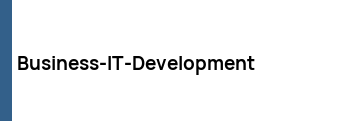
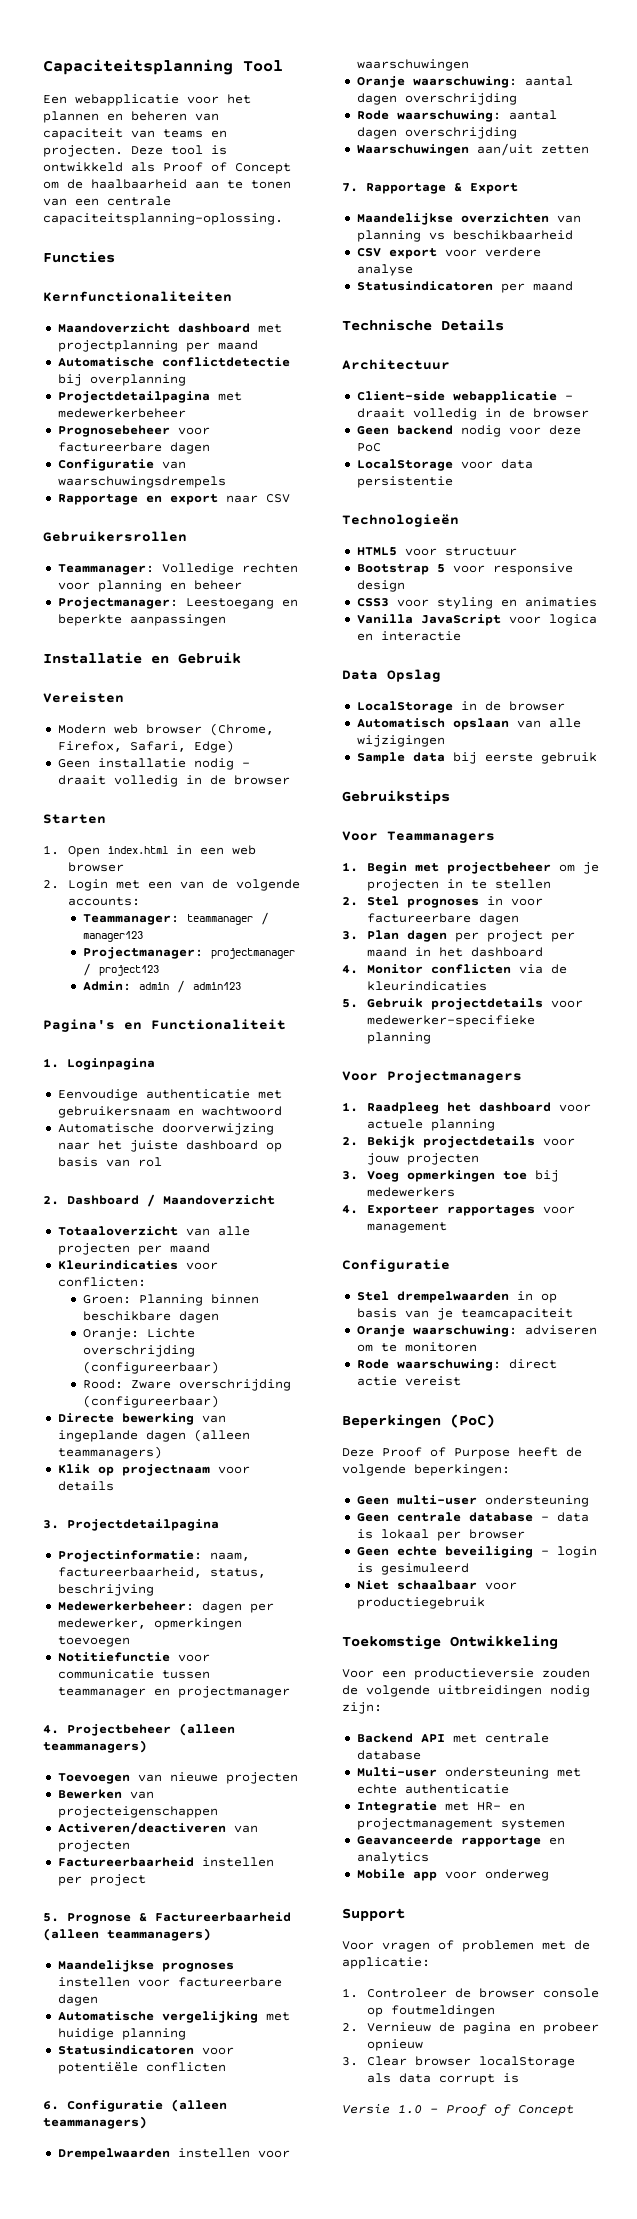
- Business-IT-Development
+ Capaciteitsplanning Tool
+ Een webapplicatie voor het plannen en beheren van capaciteit van teams en projecten. Deze tool is ontwikkeld als Proof of Concept om de haalbaarheid aan te tonen van een centrale capaciteitsplanning-oplossing.
+ Functies
+ Kernfunctionaliteiten
+ Maandoverzicht dashboard met projectplanning per maand
+ Automatische conflictdetectie bij overplanning
+ Projectdetailpagina met medewerkerbeheer
+ Prognosebeheer voor factureerbare dagen
+ Configuratie van waarschuwingsdrempels
+ Rapportage en export naar CSV
+ Gebruikersrollen
+ Teammanager: Volledige rechten voor planning en beheer
+ Projectmanager: Leestoegang en beperkte aanpassingen
+ Installatie en Gebruik
+ Vereisten
+ Modern web browser (Chrome, Firefox, Safari, Edge)
+ Geen installatie nodig - draait volledig in de browser
+ Starten
+ 1. Open index.html in een web browser
+ 2. Login met een van de volgende accounts:
+ Teammanager: teammanager / manager123
+ Projectmanager: projectmanager / project123
+ Admin: admin / admin123
+ Pagina's en Functionaliteit
+ 1. Loginpagina
+ Eenvoudige authenticatie met gebruikersnaam en wachtwoord
+ Automatische doorverwijzing naar het juiste dashboard op basis van rol
+ 2. Dashboard / Maandoverzicht
+ Totaaloverzicht van alle projecten per maand
+ Kleurindicaties voor conflicten:
+ Groen: Planning binnen beschikbare dagen
+ Oranje: Lichte overschrijding (configureerbaar)
+ Rood: Zware overschrijding (configureerbaar)
+ Directe bewerking van ingeplande dagen (alleen teammanagers)
+ Klik op projectnaam voor details
+ 3. Projectdetailpagina
+ Projectinformatie: naam, factureerbaarheid, status, beschrijving
+ Medewerkerbeheer: dagen per medewerker, opmerkingen toevoegen
+ Notitiefunctie voor communicatie tussen teammanager en projectmanager
+ 4. Projectbeheer (alleen teammanagers)
+ Toevoegen van nieuwe projecten
+ Bewerken van projecteigenschappen
+ Activeren/deactiveren van projecten
+ Factureerbaarheid instellen per project
+ 5. Prognose & Factureerbaarheid (alleen teammanagers)
+ Maandelijkse prognoses instellen voor factureerbare dagen
+ Automatische vergelijking met huidige planning
+ Statusindicatoren voor potentiële conflicten
+ 6. Configuratie (alleen teammanagers)
+ Drempelwaarden instellen voor waarschuwingen
+ Oranje waarschuwing: aantal dagen overschrijding
+ Rode waarschuwing: aantal dagen overschrijding
+ Waarschuwingen aan/uit zetten
+ 7. Rapportage & Export
+ Maandelijkse overzichten van planning vs beschikbaarheid
+ CSV export voor verdere analyse
+ Statusindicatoren per maand
+ Technische Details
+ Architectuur
+ Client-side webapplicatie - draait volledig in de browser
+ Geen backend nodig voor deze PoC
+ LocalStorage voor data persistentie
+ Technologieën
+ HTML5 voor structuur
+ Bootstrap 5 voor responsive design
+ CSS3 voor styling en animaties
+ Vanilla JavaScript voor logica en interactie
+ Data Opslag
+ LocalStorage in de browser
+ Automatisch opslaan van alle wijzigingen
+ Sample data bij eerste gebruik
+ Gebruikstips
+ Voor Teammanagers
+ 1. Begin met projectbeheer om je projecten in te stellen
+ 2. Stel prognoses in voor factureerbare dagen
+ 3. Plan dagen per project per maand in het dashboard
+ 4. Monitor conflicten via de kleurindicaties
+ 5. Gebruik projectdetails voor medewerker-specifieke planning
+ Voor Projectmanagers
+ 1. Raadpleeg het dashboard voor actuele planning
+ 2. Bekijk projectdetails voor jouw projecten
+ 3. Voeg opmerkingen toe bij medewerkers
+ 4. Exporteer rapportages voor management
+ Configuratie
+ Stel drempelwaarden in op basis van je teamcapaciteit
+ Oranje waarschuwing: adviseren om te monitoren
+ Rode waarschuwing: direct actie vereist
+ Beperkingen (PoC)
+ Deze Proof of Purpose heeft de volgende beperkingen:
+ Geen multi-user ondersteuning
+ Geen centrale database - data is lokaal per browser
+ Geen echte beveiliging - login is gesimuleerd
+ Niet schaalbaar voor productiegebruik
+ Toekomstige Ontwikkeling
+ Voor een productieversie zouden de volgende uitbreidingen nodig zijn:
+ Backend API met centrale database
+ Multi-user ondersteuning met echte authenticatie
+ Integratie met HR- en projectmanagement systemen
+ Geavanceerde rapportage en analytics
+ Mobile app voor onderweg
+ Support
+ Voor vragen of problemen met de applicatie:
+ 1. Controleer de browser console op foutmeldingen
+ 2. Vernieuw de pagina en probeer opnieuw
+ 3. Clear browser localStorage als data corrupt is
+ Versie 1.0 - Proof of Concept

